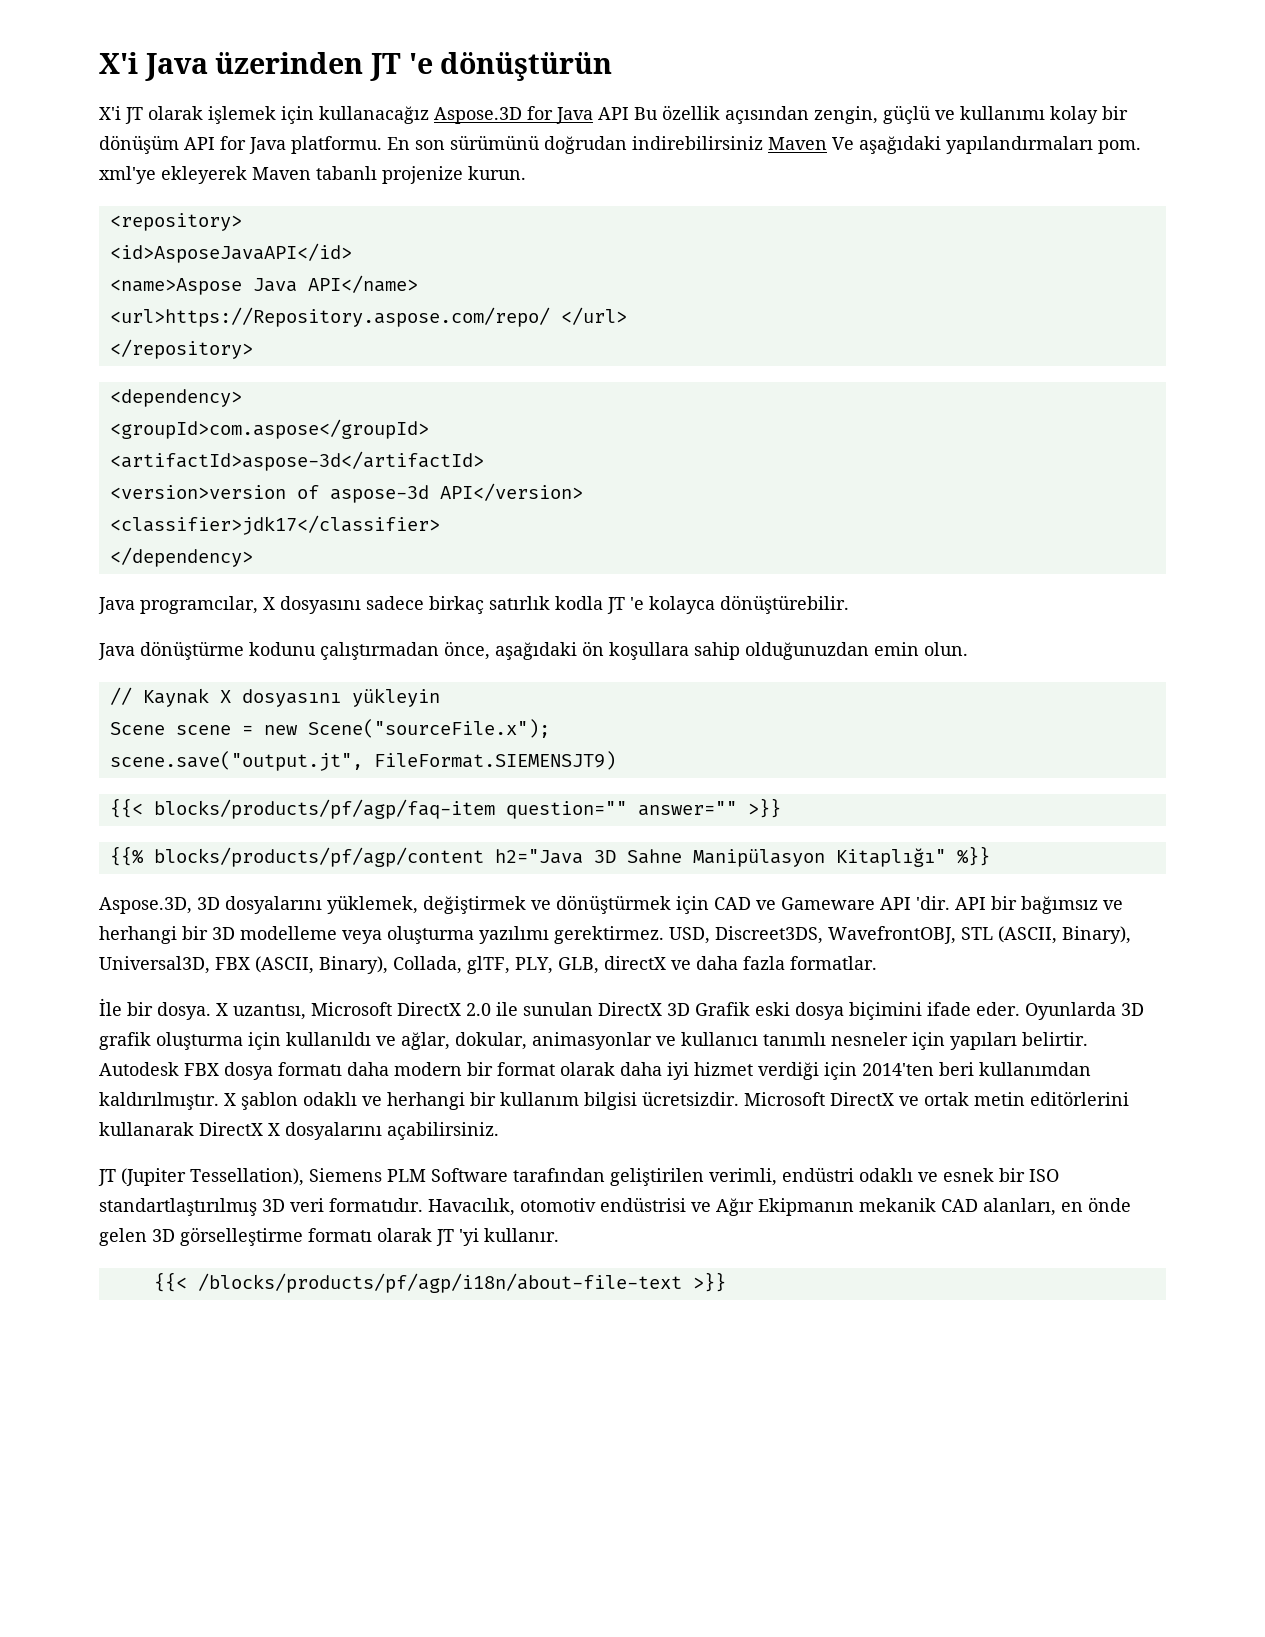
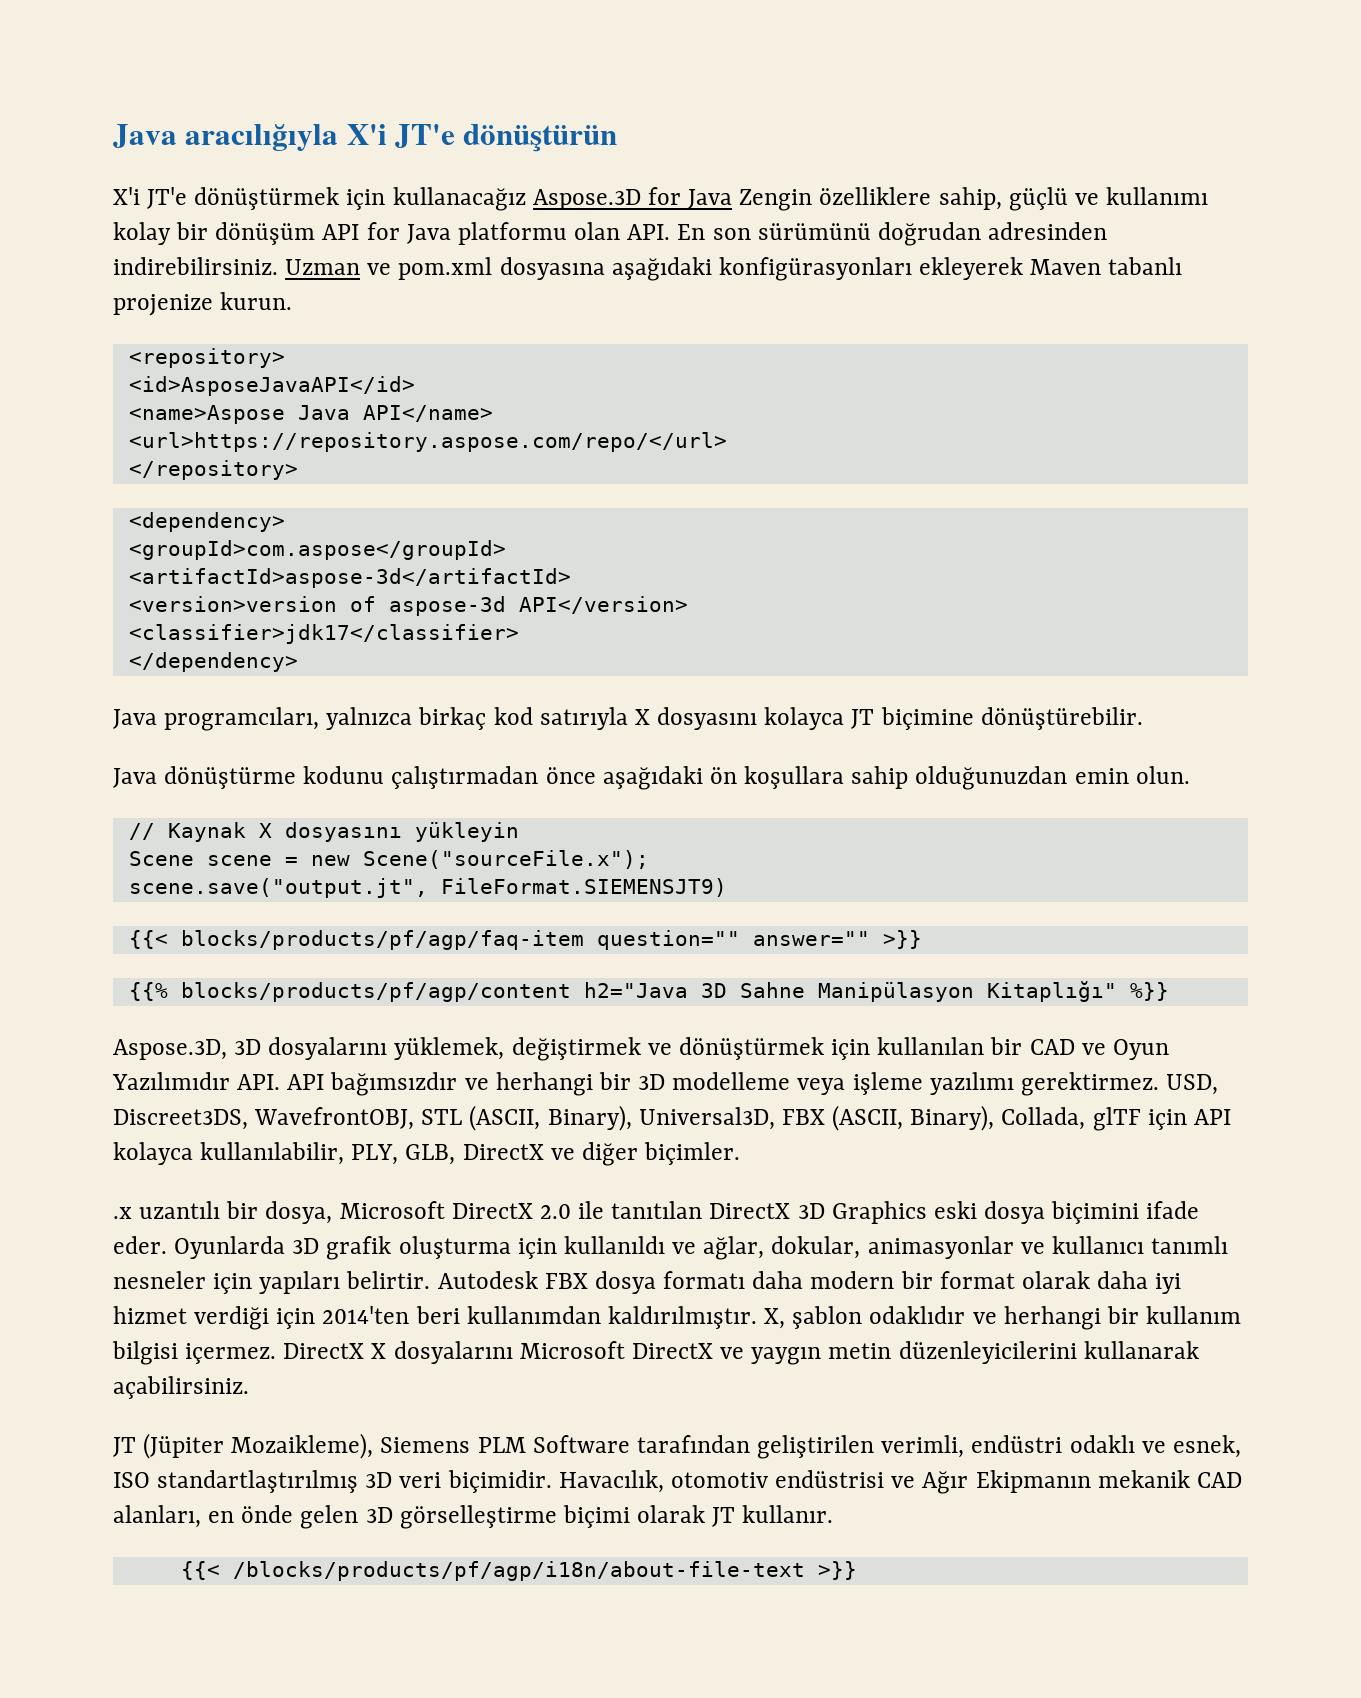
- X'i Java üzerinden JT 'e dönüştürün
+ Java aracılığıyla X'i JT'e dönüştürün
- X'i JT olarak işlemek için kullanacağız Aspose.3D for Java API Bu özellik açısından zengin, güçlü ve kullanımı kolay bir dönüşüm API for Java platformu. En son sürümünü doğrudan indirebilirsiniz Maven Ve aşağıdaki yapılandırmaları pom. xml'ye ekleyerek Maven tabanlı projenize kurun.
+ X'i JT'e dönüştürmek için kullanacağız Aspose.3D for Java Zengin özelliklere sahip, güçlü ve kullanımı kolay bir dönüşüm API for Java platformu olan API. En son sürümünü doğrudan adresinden indirebilirsiniz. Uzman ve pom.xml dosyasına aşağıdaki konfigürasyonları ekleyerek Maven tabanlı projenize kurun.
- <url>https://Repository.aspose.com/repo/ </url>
+ <url>https://repository.aspose.com/repo/</url>
- Java programcılar, X dosyasını sadece birkaç satırlık kodla JT 'e kolayca dönüştürebilir.
+ Java programcıları, yalnızca birkaç kod satırıyla X dosyasını kolayca JT biçimine dönüştürebilir.
- Java dönüştürme kodunu çalıştırmadan önce, aşağıdaki ön koşullara sahip olduğunuzdan emin olun.
+ Java dönüştürme kodunu çalıştırmadan önce aşağıdaki ön koşullara sahip olduğunuzdan emin olun.
- Aspose.3D, 3D dosyalarını yüklemek, değiştirmek ve dönüştürmek için CAD ve Gameware API 'dir. API bir bağımsız ve herhangi bir 3D modelleme veya oluşturma yazılımı gerektirmez.
+ Aspose.3D, 3D dosyalarını yüklemek, değiştirmek ve dönüştürmek için kullanılan bir CAD ve Oyun Yazılımıdır API. API bağımsızdır ve herhangi bir 3D modelleme veya işleme yazılımı gerektirmez.
- USD, Discreet3DS, WavefrontOBJ, STL (ASCII, Binary), Universal3D, FBX (ASCII, Binary), Collada, glTF, PLY, GLB, directX ve daha fazla formatlar.
- İle bir dosya. X uzantısı, Microsoft DirectX 2.0 ile sunulan DirectX 3D Grafik eski dosya biçimini ifade eder.
+ USD, Discreet3DS, WavefrontOBJ, STL (ASCII, Binary), Universal3D, FBX (ASCII, Binary), Collada, glTF için API kolayca kullanılabilir, PLY, GLB, DirectX ve diğer biçimler.
+ .x uzantılı bir dosya, Microsoft DirectX 2.0 ile tanıtılan DirectX 3D Graphics eski dosya biçimini ifade eder.
- X şablon odaklı ve herhangi bir kullanım bilgisi ücretsizdir. Microsoft DirectX ve ortak metin editörlerini kullanarak DirectX X dosyalarını açabilirsiniz.
+ X, şablon odaklıdır ve herhangi bir kullanım bilgisi içermez. DirectX X dosyalarını Microsoft DirectX ve yaygın metin düzenleyicilerini kullanarak açabilirsiniz.
- JT (Jupiter Tessellation), Siemens PLM Software tarafından geliştirilen verimli, endüstri odaklı ve esnek bir ISO standartlaştırılmış 3D veri formatıdır.
+ JT (Jüpiter Mozaikleme), Siemens PLM Software tarafından geliştirilen verimli, endüstri odaklı ve esnek, ISO standartlaştırılmış 3D veri biçimidir.
- Havacılık, otomotiv endüstrisi ve Ağır Ekipmanın mekanik CAD alanları, en önde gelen 3D görselleştirme formatı olarak JT 'yi kullanır.
+ Havacılık, otomotiv endüstrisi ve Ağır Ekipmanın mekanik CAD alanları, en önde gelen 3D görselleştirme biçimi olarak JT kullanır.

